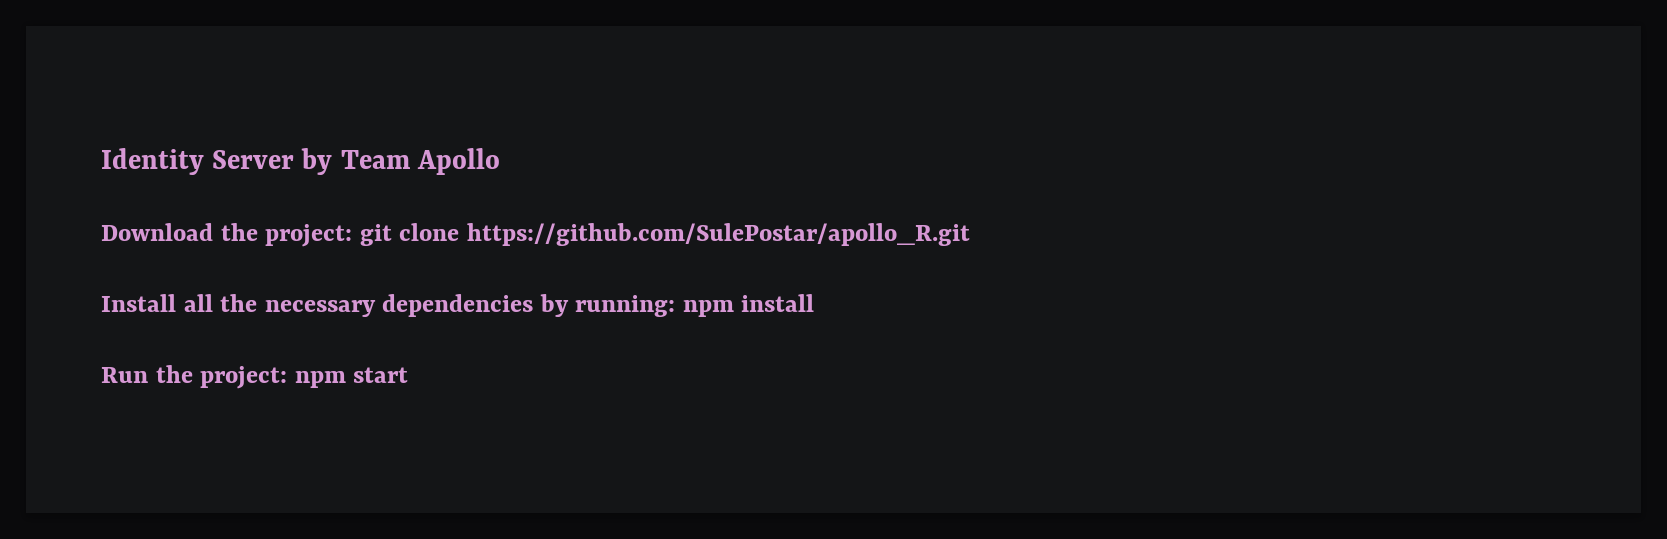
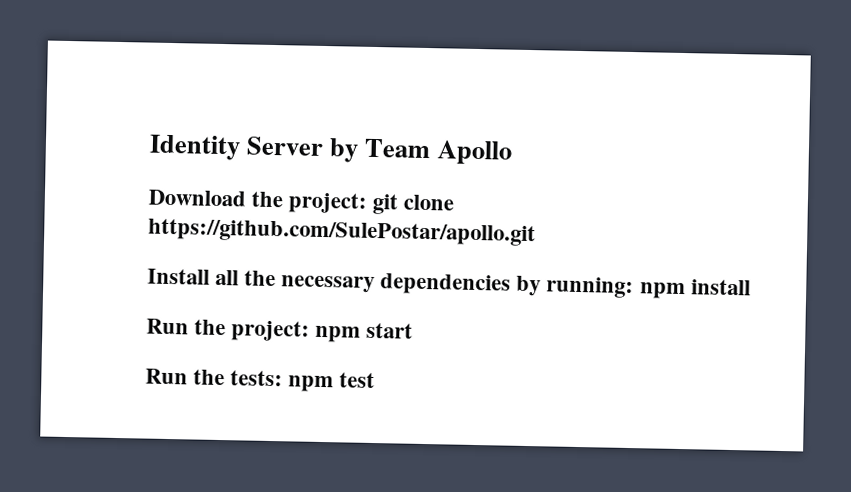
- Download the project: git clone https://github.com/SulePostar/apollo_R.git
+ Download the project: git clone https://github.com/SulePostar/apollo.git
+ Run the tests: npm test

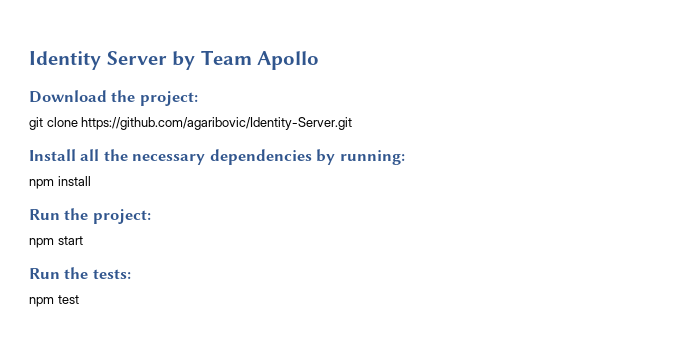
- Download the project: git clone https://github.com/SulePostar/apollo.git
+ Download the project:
+ git clone https://github.com/agaribovic/Identity-Server.git
- Install all the necessary dependencies by running: npm install
+ Install all the necessary dependencies by running:
+ npm install
- Run the project: npm start
+ Run the project:
+ npm start
- Run the tests: npm test
+ Run the tests:
+ npm test

